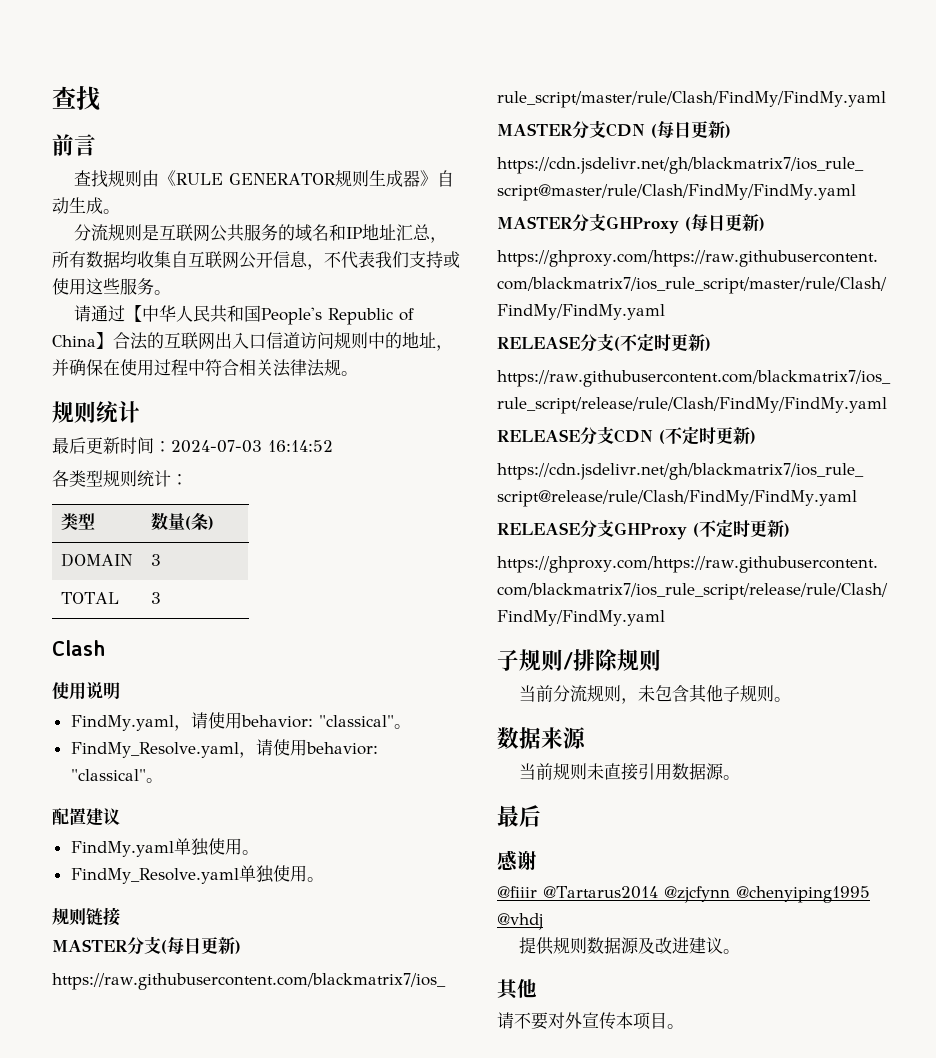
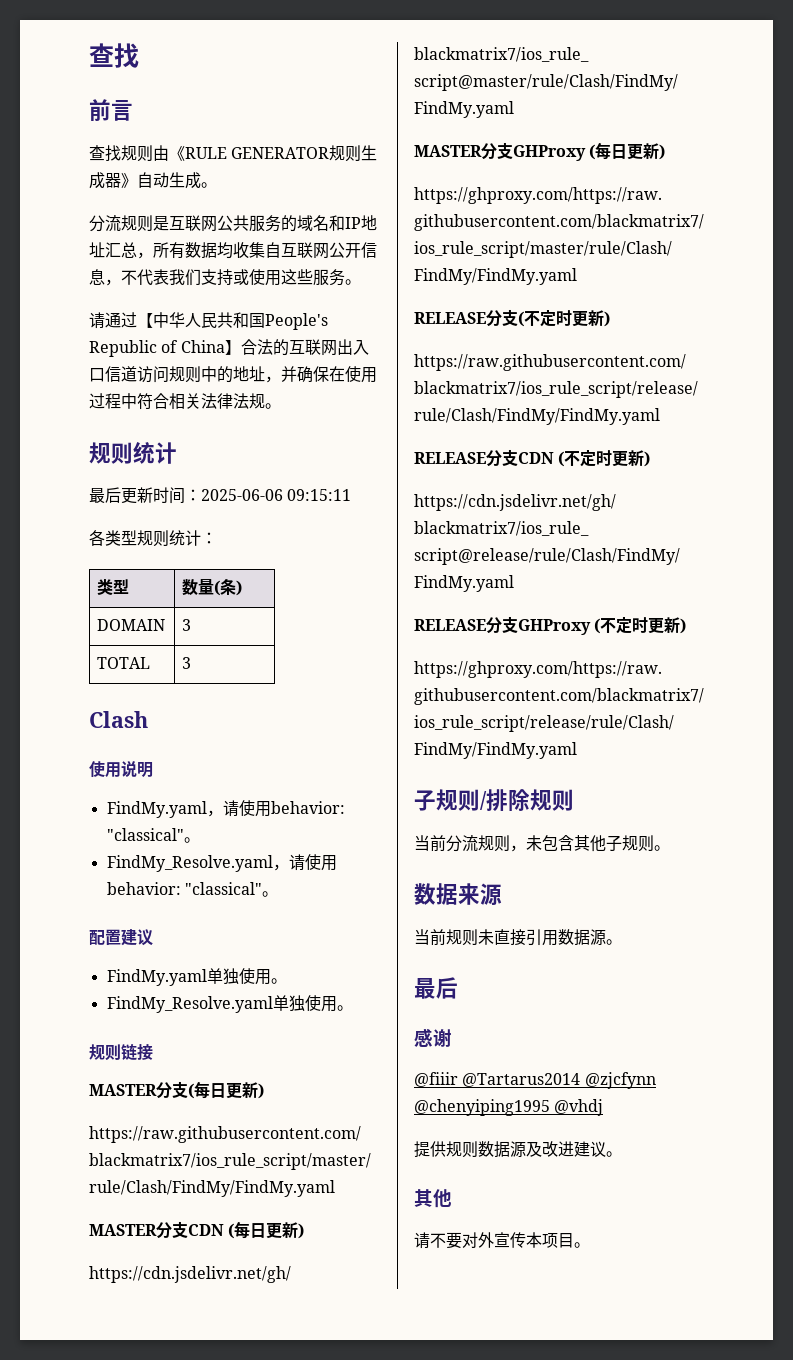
- 最后更新时间：2024-07-03 16:14:52
+ 最后更新时间：2025-06-06 09:15:11

